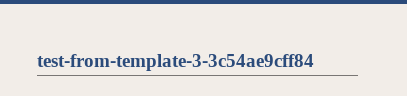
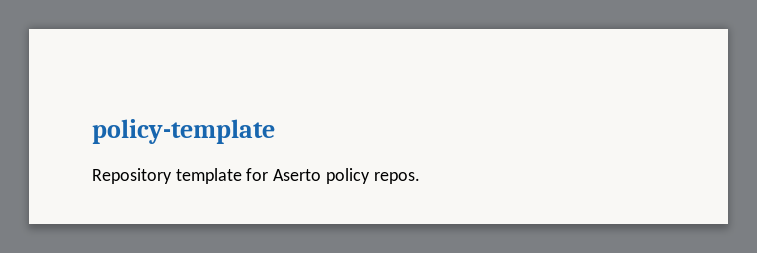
- test-from-template-3-3c54ae9cff84
+ policy-template
+ Repository template for Aserto policy repos.

